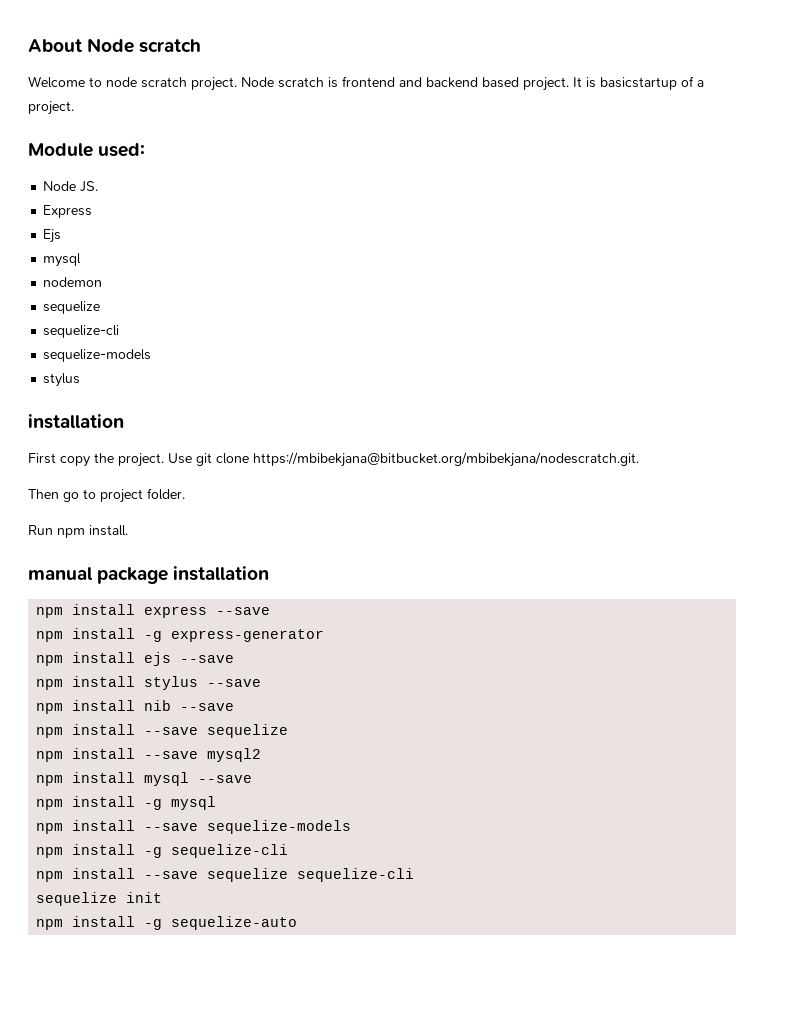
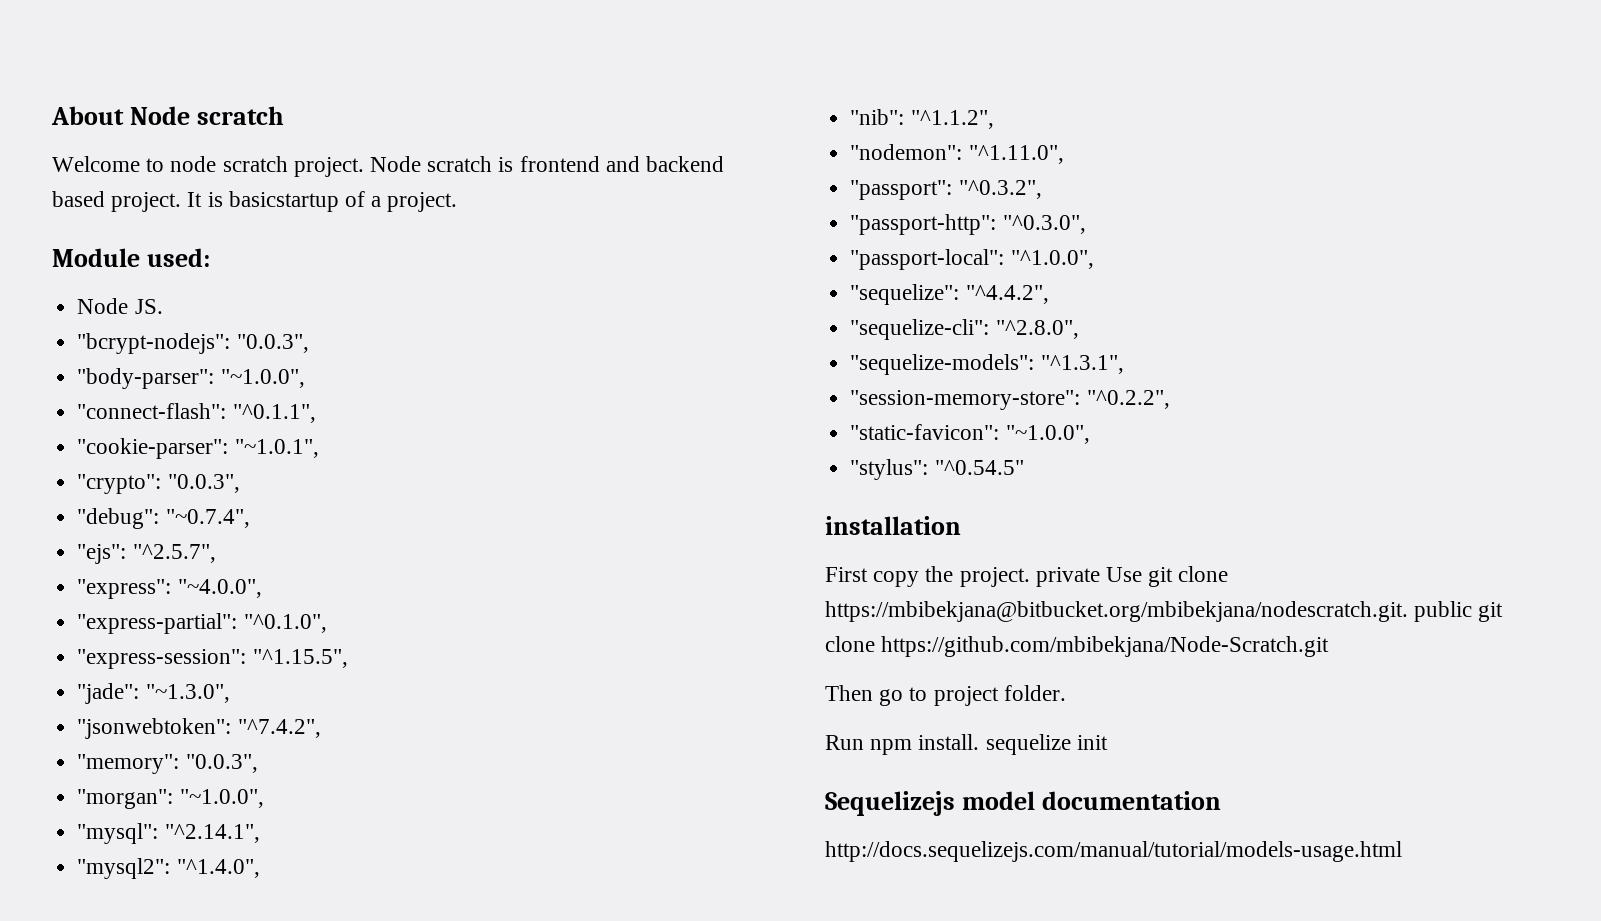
- Express
- Ejs
- mysql
- nodemon
- sequelize
- sequelize-cli
- sequelize-models
- stylus
+ "bcrypt-nodejs": "0.0.3",
+ "body-parser": "~1.0.0",
+ "connect-flash": "^0.1.1",
+ "cookie-parser": "~1.0.1",
+ "crypto": "0.0.3",
+ "debug": "~0.7.4",
+ "ejs": "^2.5.7",
+ "express": "~4.0.0",
+ "express-partial": "^0.1.0",
+ "express-session": "^1.15.5",
+ "jade": "~1.3.0",
+ "jsonwebtoken": "^7.4.2",
+ "memory": "0.0.3",
+ "morgan": "~1.0.0",
+ "mysql": "^2.14.1",
+ "mysql2": "^1.4.0",
+ "nib": "^1.1.2",
+ "nodemon": "^1.11.0",
+ "passport": "^0.3.2",
+ "passport-http": "^0.3.0",
+ "passport-local": "^1.0.0",
+ "sequelize": "^4.4.2",
+ "sequelize-cli": "^2.8.0",
+ "sequelize-models": "^1.3.1",
+ "session-memory-store": "^0.2.2",
+ "static-favicon": "~1.0.0",
+ "stylus": "^0.54.5"
- First copy the project. Use git clone https://mbibekjana@bitbucket.org/mbibekjana/nodescratch.git.
+ First copy the project. private Use git clone https://mbibekjana@bitbucket.org/mbibekjana/nodescratch.git. public git clone https://github.com/mbibekjana/Node-Scratch.git
- Run npm install.
- manual package installation
- npm install express --save
- npm install -g express-generator
- npm install ejs --save
- npm install stylus --save
- npm install nib --save
- npm install --save sequelize
- npm install --save mysql2
- npm install mysql --save
- npm install -g mysql
- npm install --save sequelize-models
- npm install -g sequelize-cli
- npm install --save sequelize sequelize-cli
- sequelize init
- npm install -g sequelize-auto
+ Run npm install. sequelize init
+ Sequelizejs model documentation
+ http://docs.sequelizejs.com/manual/tutorial/models-usage.html

